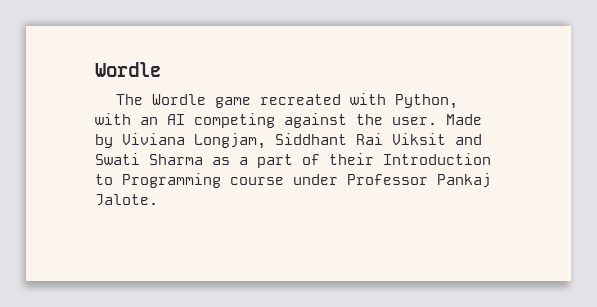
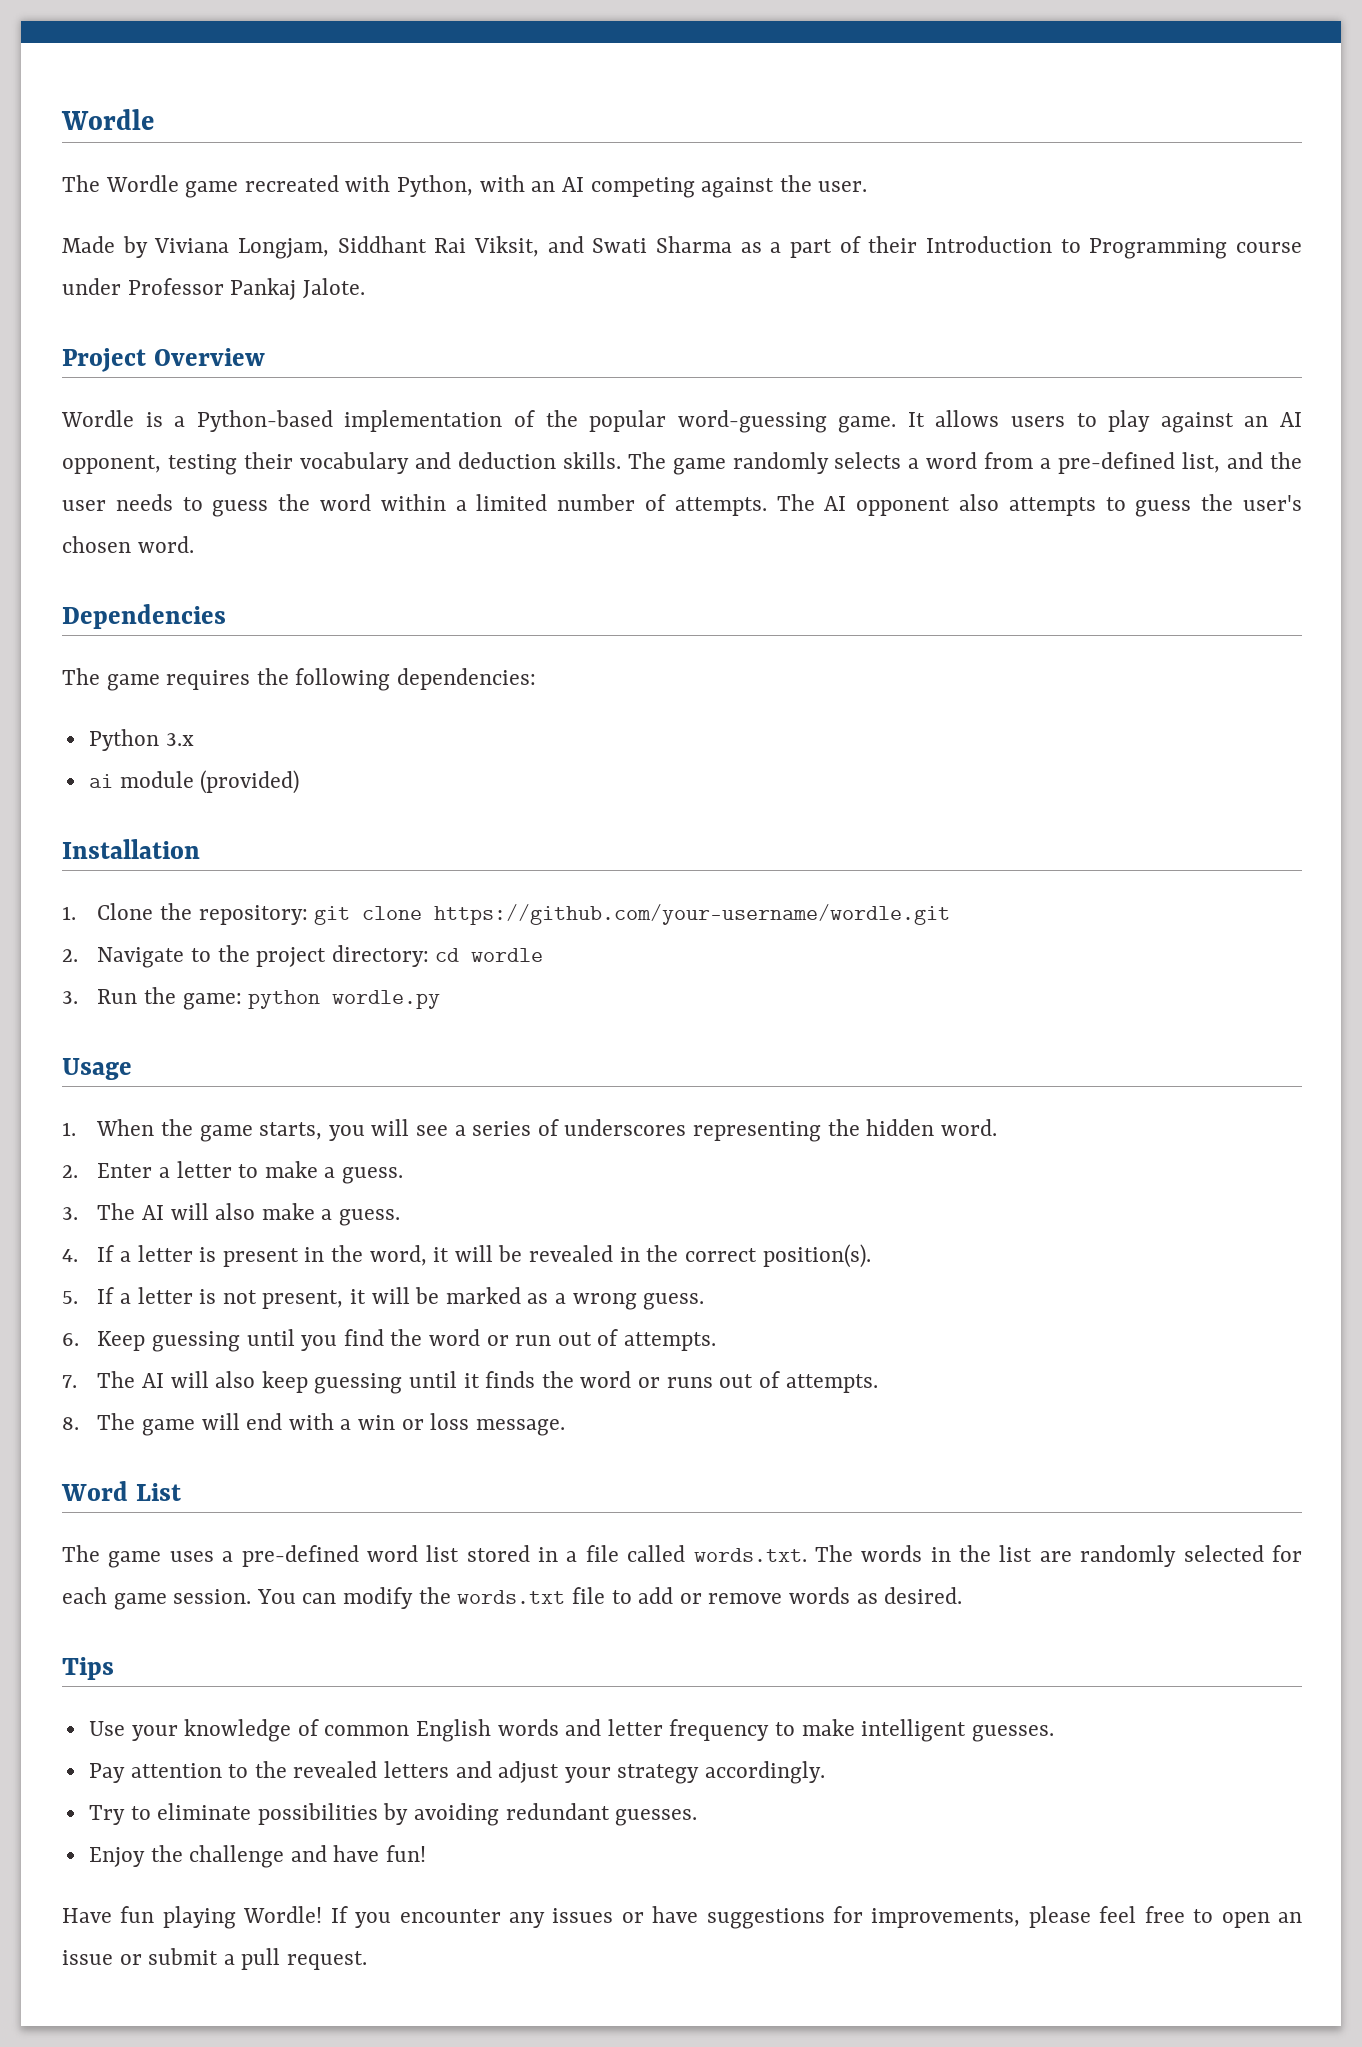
- The Wordle game recreated with Python, with an AI competing against the user. Made by Viviana Longjam, Siddhant Rai Viksit and Swati Sharma as a part of their Introduction to Programming course under Professor Pankaj Jalote.
+ The Wordle game recreated with Python, with an AI competing against the user.
+ Made by Viviana Longjam, Siddhant Rai Viksit, and Swati Sharma as a part of their Introduction to Programming course under Professor Pankaj Jalote.
+ Project Overview
+ Wordle is a Python-based implementation of the popular word-guessing game. It allows users to play against an AI opponent, testing their vocabulary and deduction skills. The game randomly selects a word from a pre-defined list, and the user needs to guess the word within a limited number of attempts. The AI opponent also attempts to guess the user's chosen word.
+ Dependencies
+ The game requires the following dependencies:
+ Python 3.x
+ ai module (provided)
+ Installation
+ 1. Clone the repository: git clone https://github.com/your-username/wordle.git
+ 2. Navigate to the project directory: cd wordle
+ 3. Run the game: python wordle.py
+ Usage
+ 1. When the game starts, you will see a series of underscores representing the hidden word.
+ 2. Enter a letter to make a guess.
+ 3. The AI will also make a guess.
+ 4. If a letter is present in the word, it will be revealed in the correct position(s).
+ 5. If a letter is not present, it will be marked as a wrong guess.
+ 6. Keep guessing until you find the word or run out of attempts.
+ 7. The AI will also keep guessing until it finds the word or runs out of attempts.
+ 8. The game will end with a win or loss message.
+ Word List
+ The game uses a pre-defined word list stored in a file called words.txt. The words in the list are randomly selected for each game session. You can modify the words.txt file to add or remove words as desired.
+ Tips
+ Use your knowledge of common English words and letter frequency to make intelligent guesses.
+ Pay attention to the revealed letters and adjust your strategy accordingly.
+ Try to eliminate possibilities by avoiding redundant guesses.
+ Enjoy the challenge and have fun!
+ Have fun playing Wordle! If you encounter any issues or have suggestions for improvements, please feel free to open an issue or submit a pull request.

